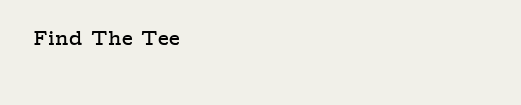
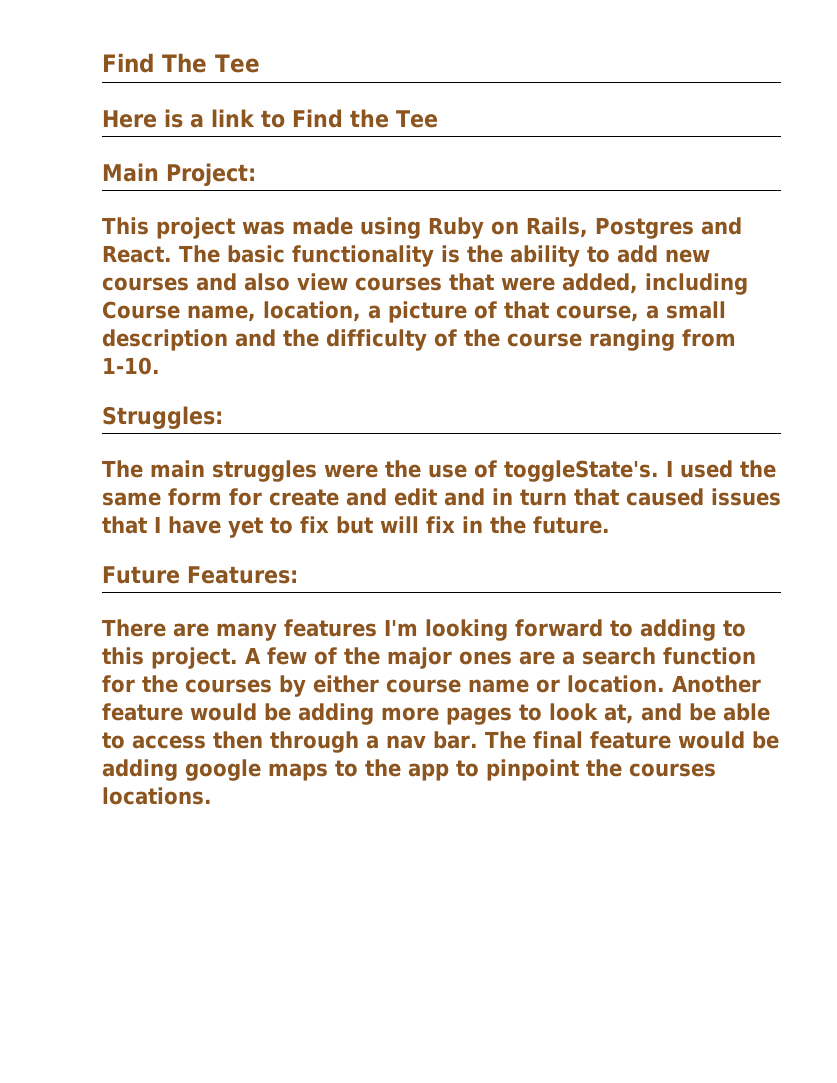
+ Here is a link to Find the Tee
+ Main Project:
+ This project was made using Ruby on Rails, Postgres and React. The basic functionality is the ability to add new courses and also view courses that were added, including Course name, location, a picture of that course, a small description and the difficulty of the course ranging from 1-10.
+ Struggles:
+ The main struggles were the use of toggleState's. I used the same form for create and edit and in turn that caused issues that I have yet to fix but will fix in the future.
+ Future Features:
+ There are many features I'm looking forward to adding to this project. A few of the major ones are a search function for the courses by either course name or location. Another feature would be adding more pages to look at, and be able to access then through a nav bar. The final feature would be adding google maps to the app to pinpoint the courses locations.

